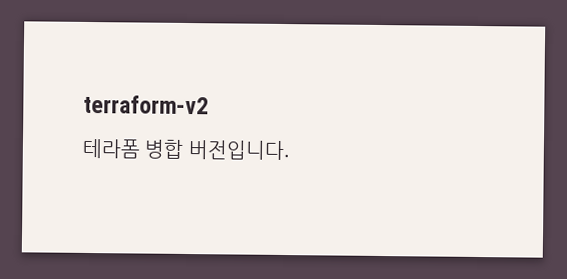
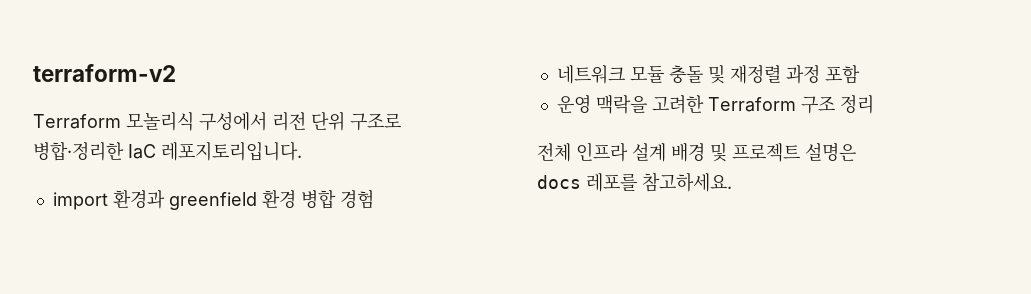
- 테라폼 병합 버전입니다.
+ Terraform 모놀리식 구성에서 리전 단위 구조로 병합·정리한 IaC 레포지토리입니다.
+ import 환경과 greenfield 환경 병합 경험
+ 네트워크 모듈 충돌 및 재정렬 과정 포함
+ 운영 맥락을 고려한 Terraform 구조 정리
+ 전체 인프라 설계 배경 및 프로젝트 설명은
+ docs 레포를 참고하세요.

